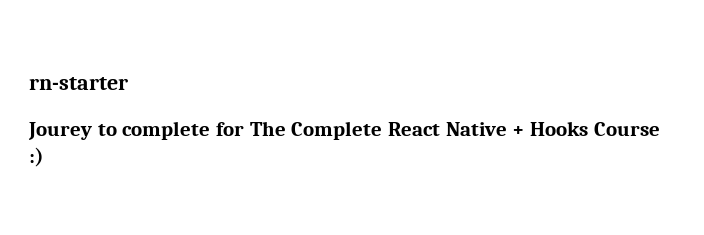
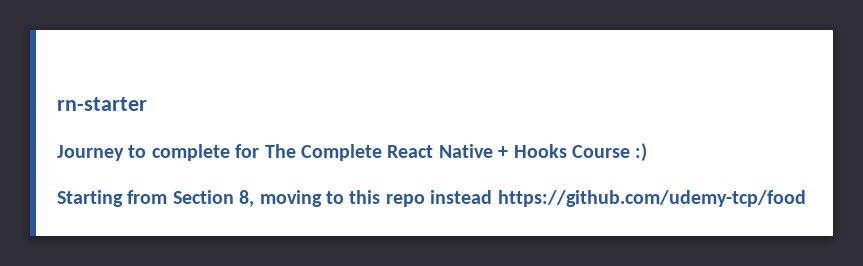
- Jourey to complete for The Complete React Native + Hooks Course :)
+ Journey to complete for The Complete React Native + Hooks Course :)
+ Starting from Section 8, moving to this repo instead https://github.com/udemy-tcp/food

